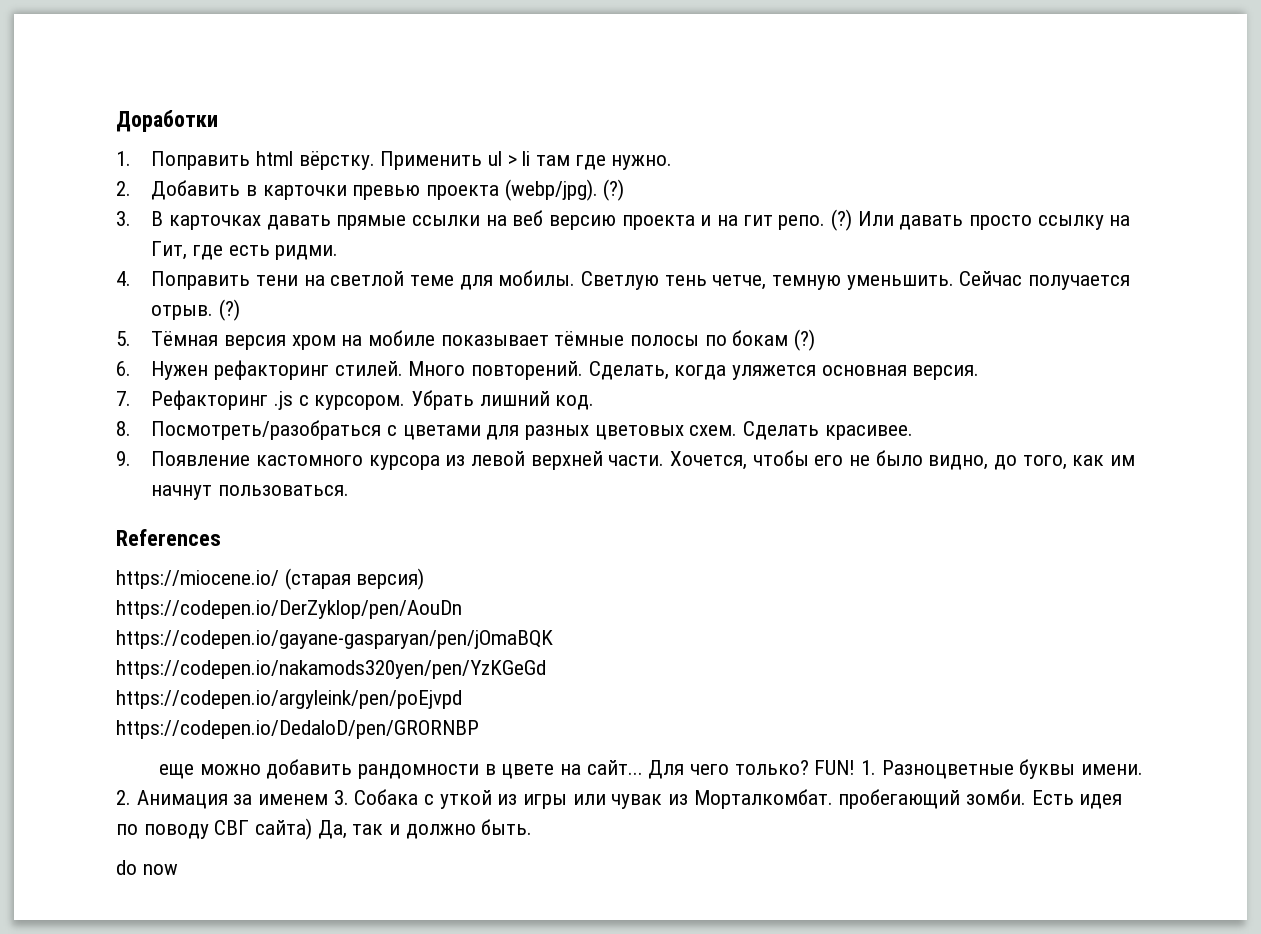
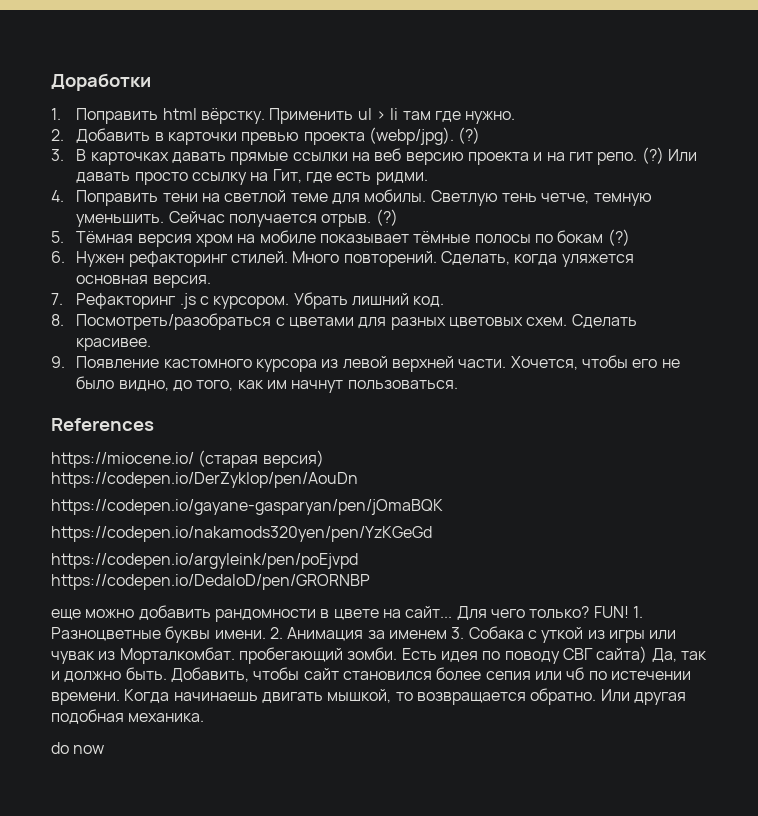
+ Добавить, чтобы сайт становился более сепия или чб по истечении времени. Когда начинаешь двигать мышкой, то возвращается обратно. Или другая подобная механика.

